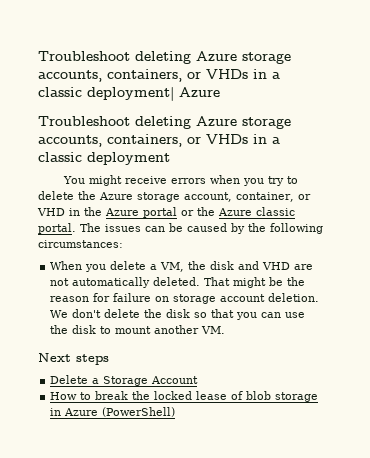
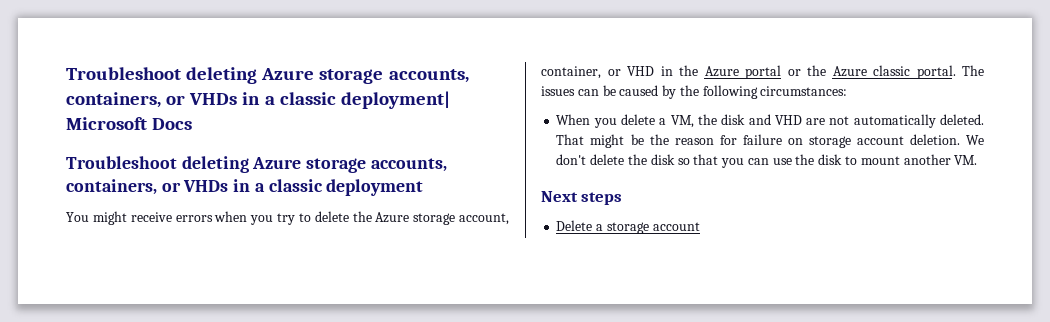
- Troubleshoot deleting Azure storage accounts, containers, or VHDs in a classic deployment| Azure
+ Troubleshoot deleting Azure storage accounts, containers, or VHDs in a classic deployment| Microsoft Docs
- Delete a Storage Account
- How to break the locked lease of blob storage in Azure (PowerShell)
+ Delete a storage account

